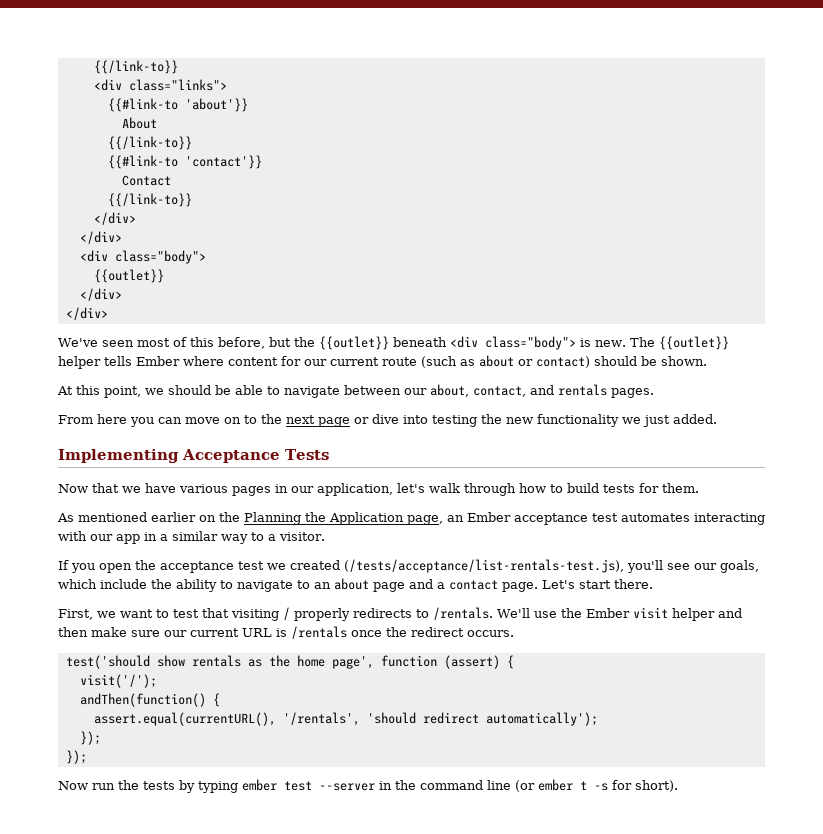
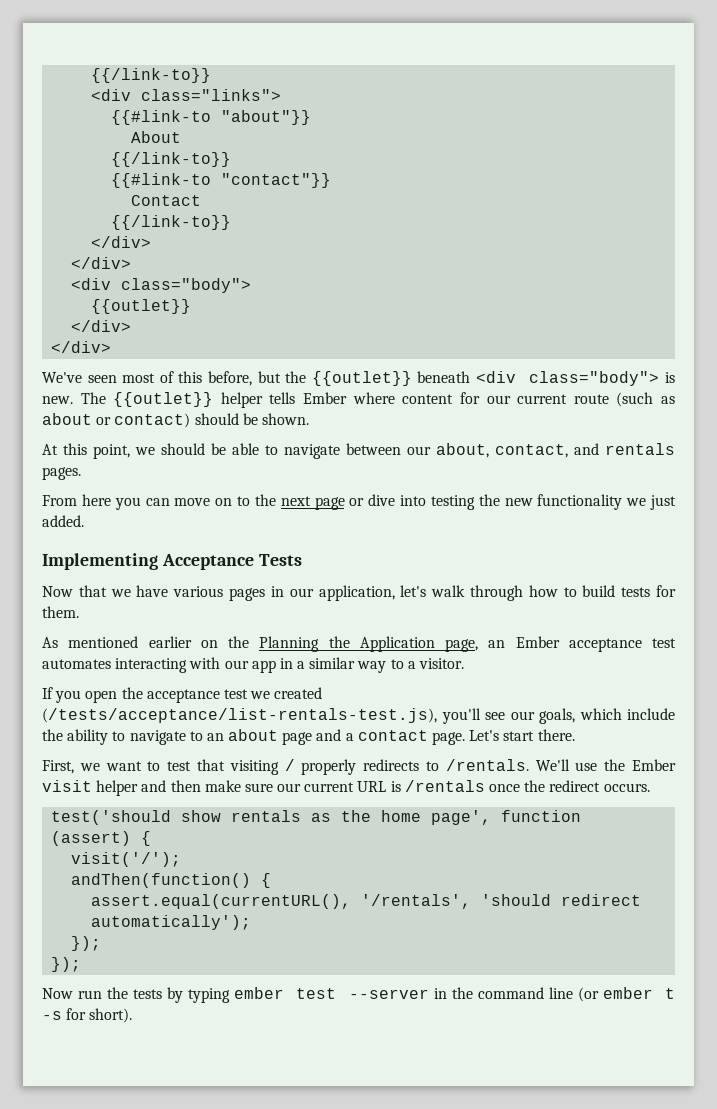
- {{#link-to 'about'}}
+ {{#link-to "about"}}
- {{#link-to 'contact'}}
+ {{#link-to "contact"}}

